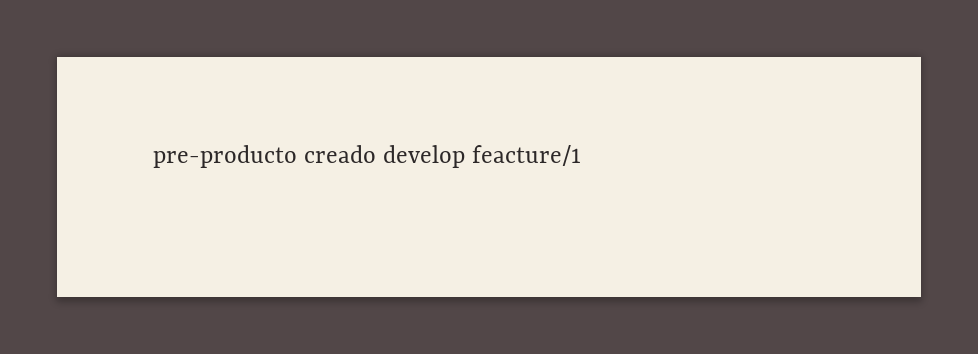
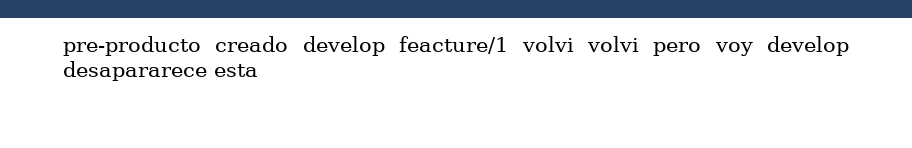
- pre-producto creado develop feacture/1
+ pre-producto creado develop feacture/1 volvi volvi pero voy develop desapararece esta

